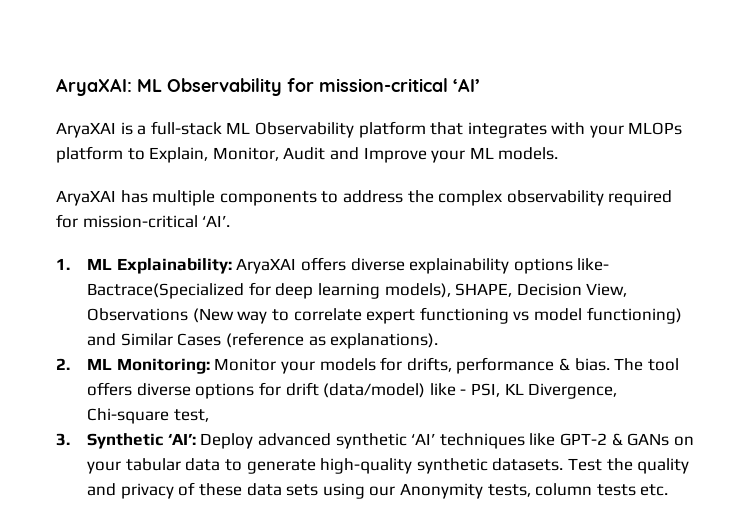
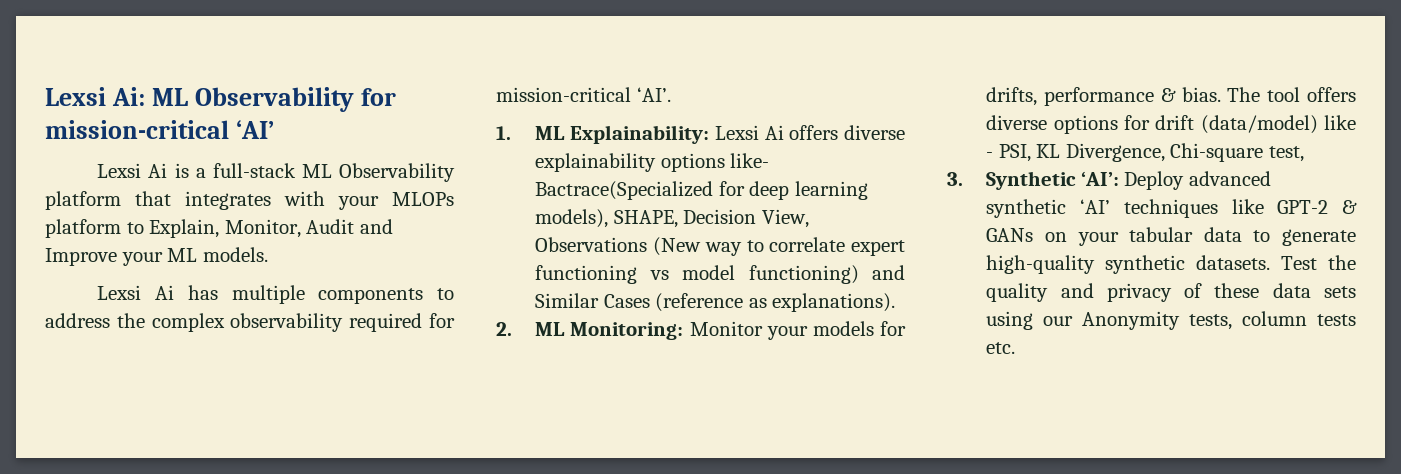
- AryaXAI: ML Observability for mission-critical ‘AI’
+ Lexsi Ai: ML Observability for mission-critical ‘AI’
- AryaXAI is a full-stack ML Observability platform that integrates with your MLOPs platform to Explain, Monitor, Audit and Improve your ML models.
+ Lexsi Ai is a full-stack ML Observability platform that integrates with your MLOPs platform to Explain, Monitor, Audit and Improve your ML models.
- AryaXAI has multiple components to address the complex observability required for mission-critical ‘AI’.
+ Lexsi Ai has multiple components to address the complex observability required for mission-critical ‘AI’.
- 1. ML Explainability: AryaXAI offers diverse explainability options like- Bactrace(Specialized for deep learning models), SHAPE, Decision View, Observations (New way to correlate expert functioning vs model functioning) and Similar Cases (reference as explanations).
+ 1. ML Explainability: Lexsi Ai offers diverse explainability options like- Bactrace(Specialized for deep learning models), SHAPE, Decision View, Observations (New way to correlate expert functioning vs model functioning) and Similar Cases (reference as explanations).

